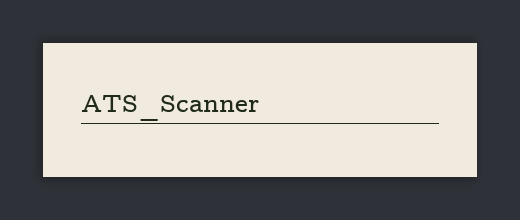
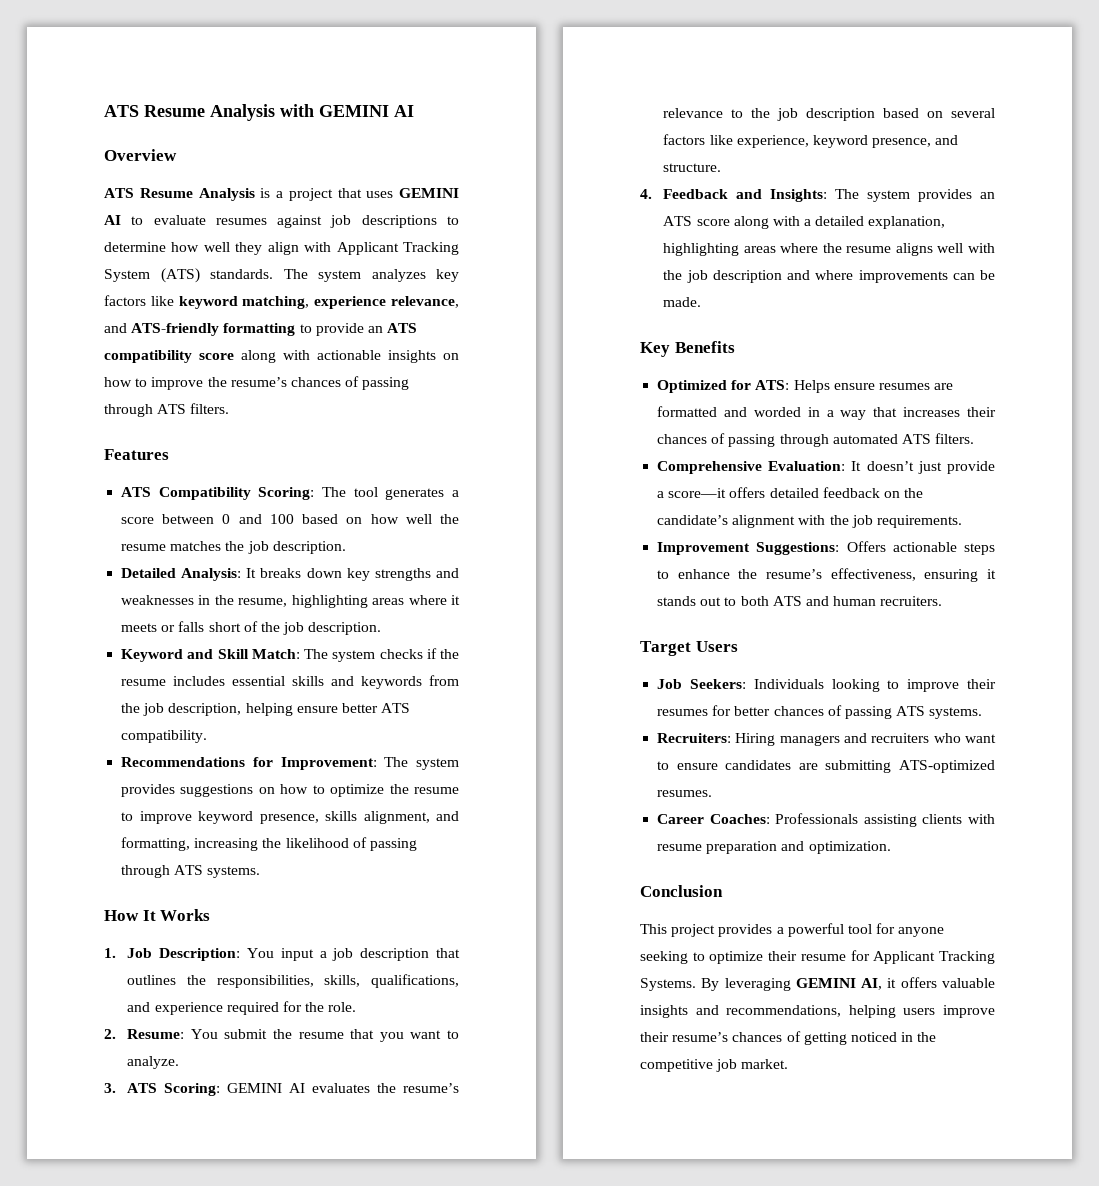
- ATS_Scanner
+ ATS Resume Analysis with GEMINI AI
+ Overview
+ ATS Resume Analysis is a project that uses GEMINI AI to evaluate resumes against job descriptions to determine how well they align with Applicant Tracking System (ATS) standards. The system analyzes key factors like keyword matching, experience relevance, and ATS-friendly formatting to provide an ATS compatibility score along with actionable insights on how to improve the resume’s chances of passing through ATS filters.
+ Features
+ ATS Compatibility Scoring: The tool generates a score between 0 and 100 based on how well the resume matches the job description.
+ Detailed Analysis: It breaks down key strengths and weaknesses in the resume, highlighting areas where it meets or falls short of the job description.
+ Keyword and Skill Match: The system checks if the resume includes essential skills and keywords from the job description, helping ensure better ATS compatibility.
+ Recommendations for Improvement: The system provides suggestions on how to optimize the resume to improve keyword presence, skills alignment, and formatting, increasing the likelihood of passing through ATS systems.
+ How It Works
+ 1. Job Description: You input a job description that outlines the responsibilities, skills, qualifications, and experience required for the role.
+ 2. Resume: You submit the resume that you want to analyze.
+ 3. ATS Scoring: GEMINI AI evaluates the resume’s relevance to the job description based on several factors like experience, keyword presence, and structure.
+ 4. Feedback and Insights: The system provides an ATS score along with a detailed explanation, highlighting areas where the resume aligns well with the job description and where improvements can be made.
+ Key Benefits
+ Optimized for ATS: Helps ensure resumes are formatted and worded in a way that increases their chances of passing through automated ATS filters.
+ Comprehensive Evaluation: It doesn’t just provide a score—it offers detailed feedback on the candidate’s alignment with the job requirements.
+ Improvement Suggestions: Offers actionable steps to enhance the resume’s effectiveness, ensuring it stands out to both ATS and human recruiters.
+ Target Users
+ Job Seekers: Individuals looking to improve their resumes for better chances of passing ATS systems.
+ Recruiters: Hiring managers and recruiters who want to ensure candidates are submitting ATS-optimized resumes.
+ Career Coaches: Professionals assisting clients with resume preparation and optimization.
+ Conclusion
+ This project provides a powerful tool for anyone seeking to optimize their resume for Applicant Tracking Systems. By leveraging GEMINI AI, it offers valuable insights and recommendations, helping users improve their resume’s chances of getting noticed in the competitive job market.

